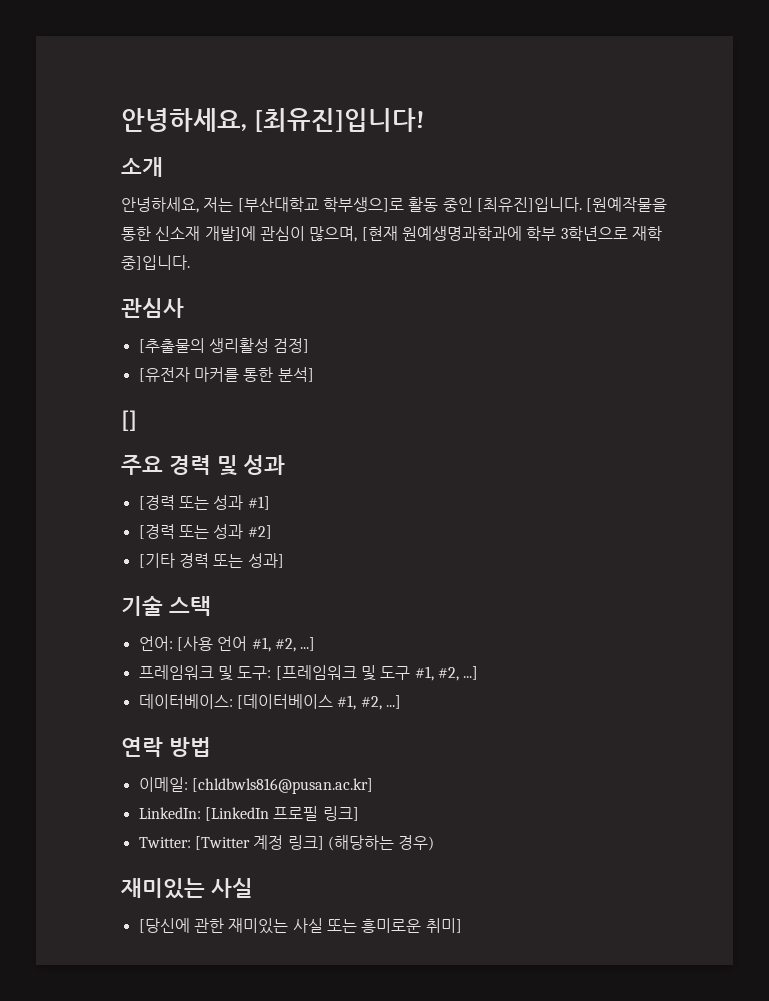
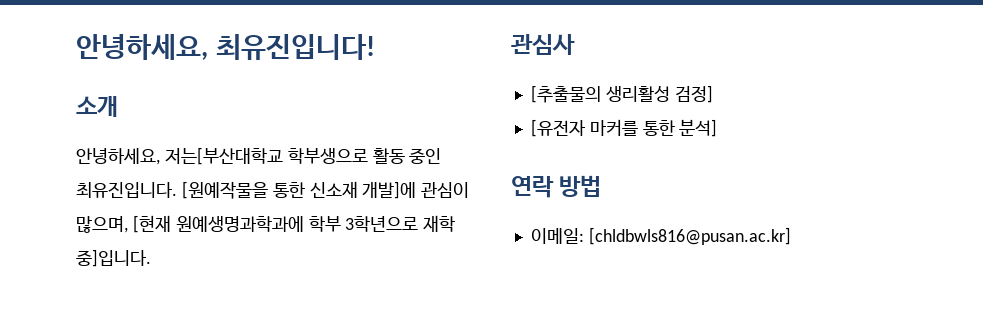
- 안녕하세요, [최유진]입니다!
+ 안녕하세요, 최유진입니다!
- 안녕하세요, 저는 [부산대학교 학부생으]로 활동 중인 [최유진]입니다.
+ 안녕하세요, 저는[부산대학교 학부생으로 활동 중인 최유진입니다.
- []
- 주요 경력 및 성과
- [경력 또는 성과 #1]
- [경력 또는 성과 #2]
- [기타 경력 또는 성과]
- 기술 스택
- 언어: [사용 언어 #1, #2, ...]
- 프레임워크 및 도구: [프레임워크 및 도구 #1, #2, ...]
- 데이터베이스: [데이터베이스 #1, #2, ...]
  연락 방법
  이메일: [chldbwls816@pusan.ac.kr]
- LinkedIn: [LinkedIn 프로필 링크]
- Twitter: [Twitter 계정 링크] (해당하는 경우)
- 재미있는 사실
- [당신에 관한 재미있는 사실 또는 흥미로운 취미]

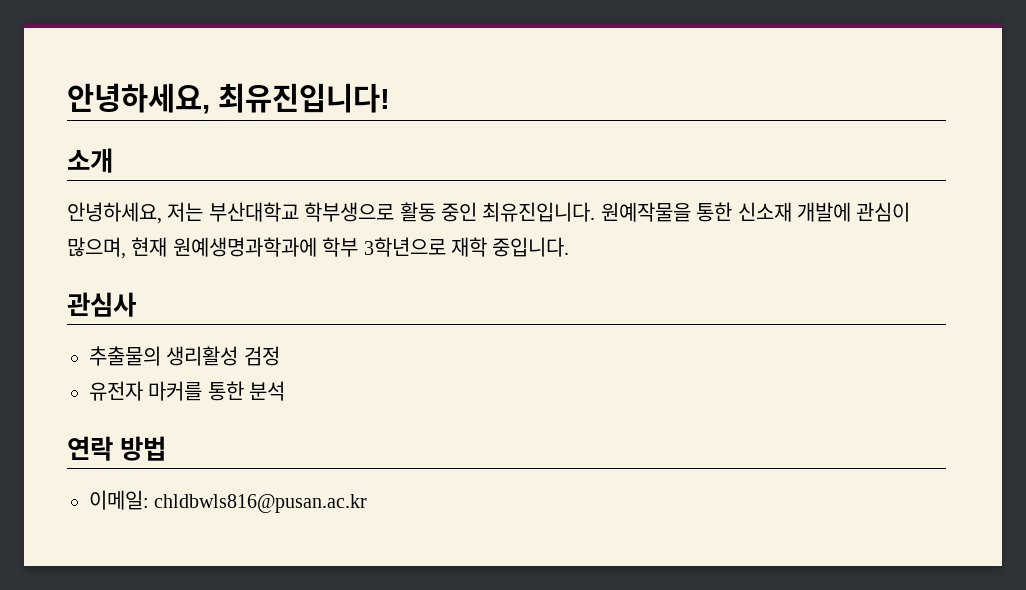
- 안녕하세요, 저는[부산대학교 학부생으로 활동 중인 최유진입니다.
+ 안녕하세요, 저는 부산대학교 학부생으로 활동 중인 최유진입니다.
- [원예작물을 통한 신소재 개발]에 관심이 많으며, [현재 원예생명과학과에 학부 3학년으로 재학 중]입니다.
+ 원예작물을 통한 신소재 개발에 관심이 많으며, 현재 원예생명과학과에 학부 3학년으로 재학 중입니다.
- [추출물의 생리활성 검정]
- [유전자 마커를 통한 분석]
+ 추출물의 생리활성 검정
+ 유전자 마커를 통한 분석
- 이메일: [chldbwls816@pusan.ac.kr]
+ 이메일: chldbwls816@pusan.ac.kr

